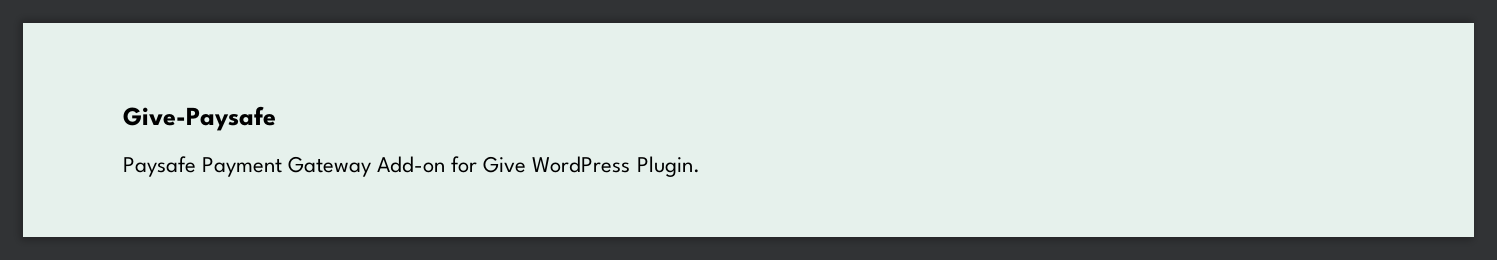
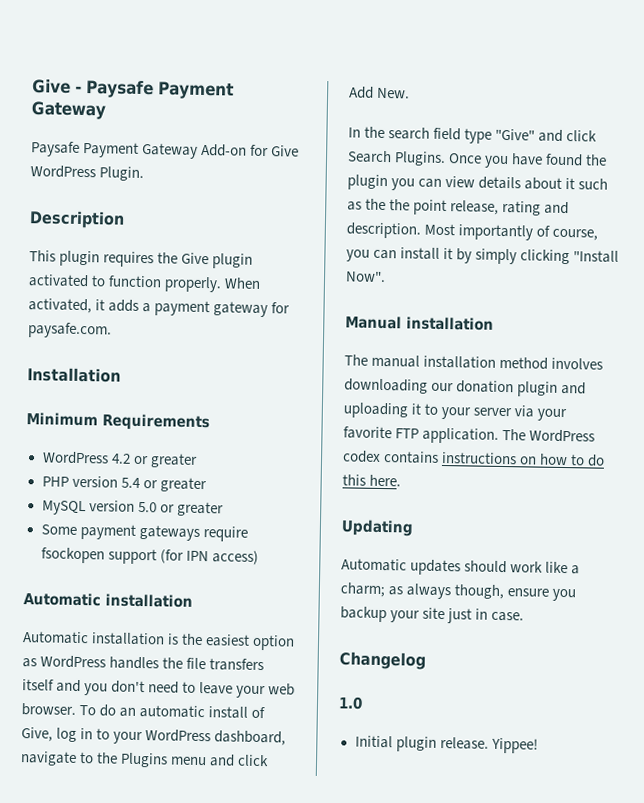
- Give-Paysafe
+ Give - Paysafe Payment Gateway
+ Description
+ This plugin requires the Give plugin activated to function properly. When activated, it adds a payment gateway for paysafe.com.
+ Installation
+ Minimum Requirements
+ WordPress 4.2 or greater
+ PHP version 5.4 or greater
+ MySQL version 5.0 or greater
+ Some payment gateways require fsockopen support (for IPN access)
+ Automatic installation
+ Automatic installation is the easiest option as WordPress handles the file transfers itself and you don't need to leave your web browser. To do an automatic install of Give, log in to your WordPress dashboard, navigate to the Plugins menu and click Add New.
+ In the search field type "Give" and click Search Plugins. Once you have found the plugin you can view details about it such as the the point release, rating and description. Most importantly of course, you can install it by simply clicking "Install Now".
+ Manual installation
+ The manual installation method involves downloading our donation plugin and uploading it to your server via your favorite FTP application. The WordPress codex contains instructions on how to do this here.
+ Updating
+ Automatic updates should work like a charm; as always though, ensure you backup your site just in case.
+ Changelog
+ 1.0
+ Initial plugin release. Yippee!

